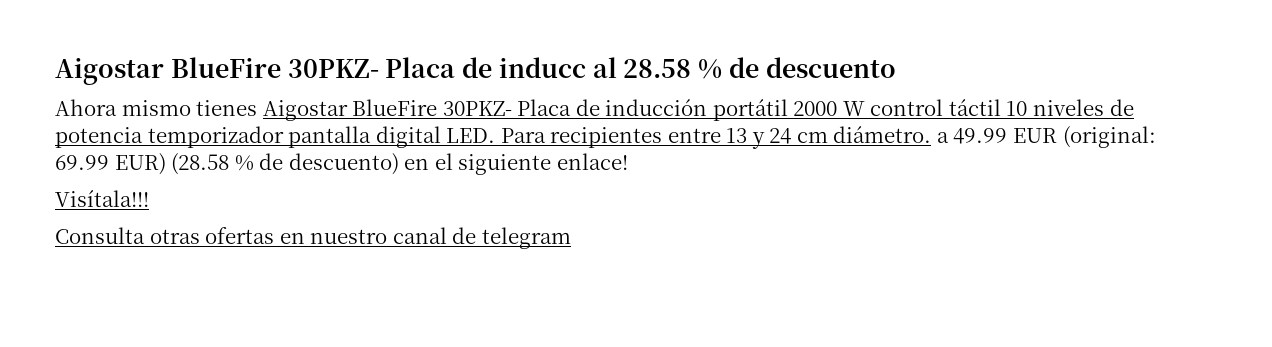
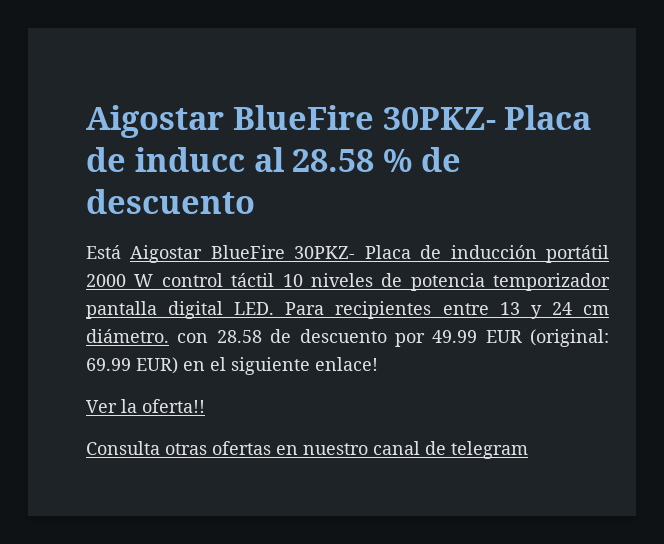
- Ahora mismo tienes Aigostar BlueFire 30PKZ- Placa de inducción portátil 2000 W control táctil 10 niveles de potencia temporizador pantalla digital LED. Para recipientes entre 13 y 24 cm diámetro. a 49.99 EUR (original: 69.99 EUR) (28.58 % de descuento) en el siguiente enlace!
+ Está Aigostar BlueFire 30PKZ- Placa de inducción portátil 2000 W control táctil 10 niveles de potencia temporizador pantalla digital LED. Para recipientes entre 13 y 24 cm diámetro. con 28.58 de descuento por 49.99 EUR (original: 69.99 EUR) en el siguiente enlace!
- Visítala!!!
+ Ver la oferta!!

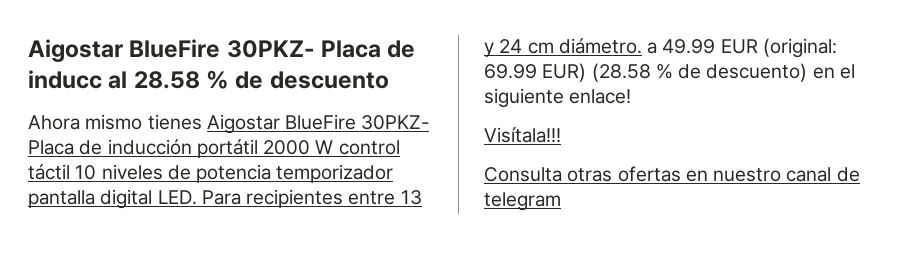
- Está Aigostar BlueFire 30PKZ- Placa de inducción portátil 2000 W control táctil 10 niveles de potencia temporizador pantalla digital LED. Para recipientes entre 13 y 24 cm diámetro. con 28.58 de descuento por 49.99 EUR (original: 69.99 EUR) en el siguiente enlace!
+ Ahora mismo tienes Aigostar BlueFire 30PKZ- Placa de inducción portátil 2000 W control táctil 10 niveles de potencia temporizador pantalla digital LED. Para recipientes entre 13 y 24 cm diámetro. a 49.99 EUR (original: 69.99 EUR) (28.58 % de descuento) en el siguiente enlace!
- Ver la oferta!!
+ Visítala!!!

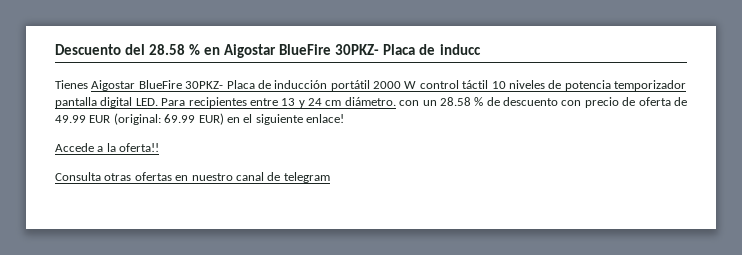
- Aigostar BlueFire 30PKZ- Placa de inducc al 28.58 % de descuento
- Ahora mismo tienes Aigostar BlueFire 30PKZ- Placa de inducción portátil 2000 W control táctil 10 niveles de potencia temporizador pantalla digital LED. Para recipientes entre 13 y 24 cm diámetro. a 49.99 EUR (original: 69.99 EUR) (28.58 % de descuento) en el siguiente enlace!
+ Descuento del 28.58 % en Aigostar BlueFire 30PKZ- Placa de inducc
+ Tienes Aigostar BlueFire 30PKZ- Placa de inducción portátil 2000 W control táctil 10 niveles de potencia temporizador pantalla digital LED. Para recipientes entre 13 y 24 cm diámetro. con un 28.58 % de descuento con precio de oferta de 49.99 EUR (original: 69.99 EUR) en el siguiente enlace!
- Visítala!!!
+ Accede a la oferta!!

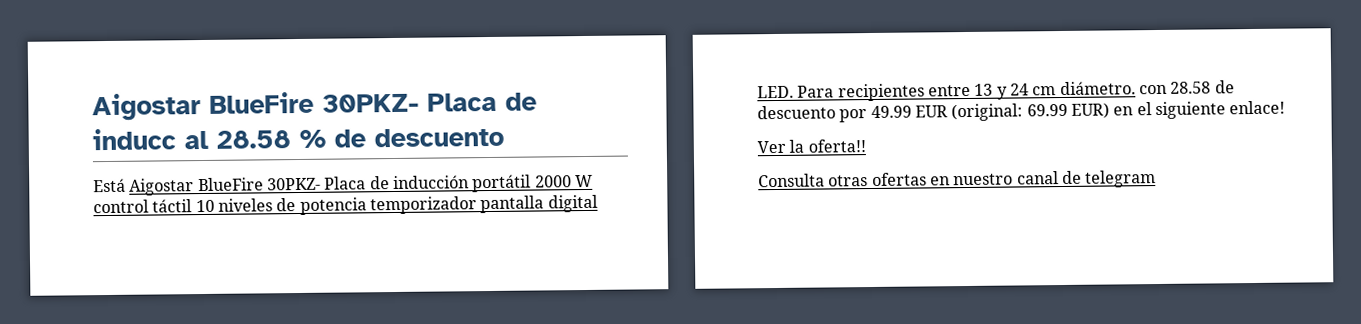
- Descuento del 28.58 % en Aigostar BlueFire 30PKZ- Placa de inducc
- Tienes Aigostar BlueFire 30PKZ- Placa de inducción portátil 2000 W control táctil 10 niveles de potencia temporizador pantalla digital LED. Para recipientes entre 13 y 24 cm diámetro. con un 28.58 % de descuento con precio de oferta de 49.99 EUR (original: 69.99 EUR) en el siguiente enlace!
+ Aigostar BlueFire 30PKZ- Placa de inducc al 28.58 % de descuento
+ Está Aigostar BlueFire 30PKZ- Placa de inducción portátil 2000 W control táctil 10 niveles de potencia temporizador pantalla digital LED. Para recipientes entre 13 y 24 cm diámetro. con 28.58 de descuento por 49.99 EUR (original: 69.99 EUR) en el siguiente enlace!
- Accede a la oferta!!
+ Ver la oferta!!

